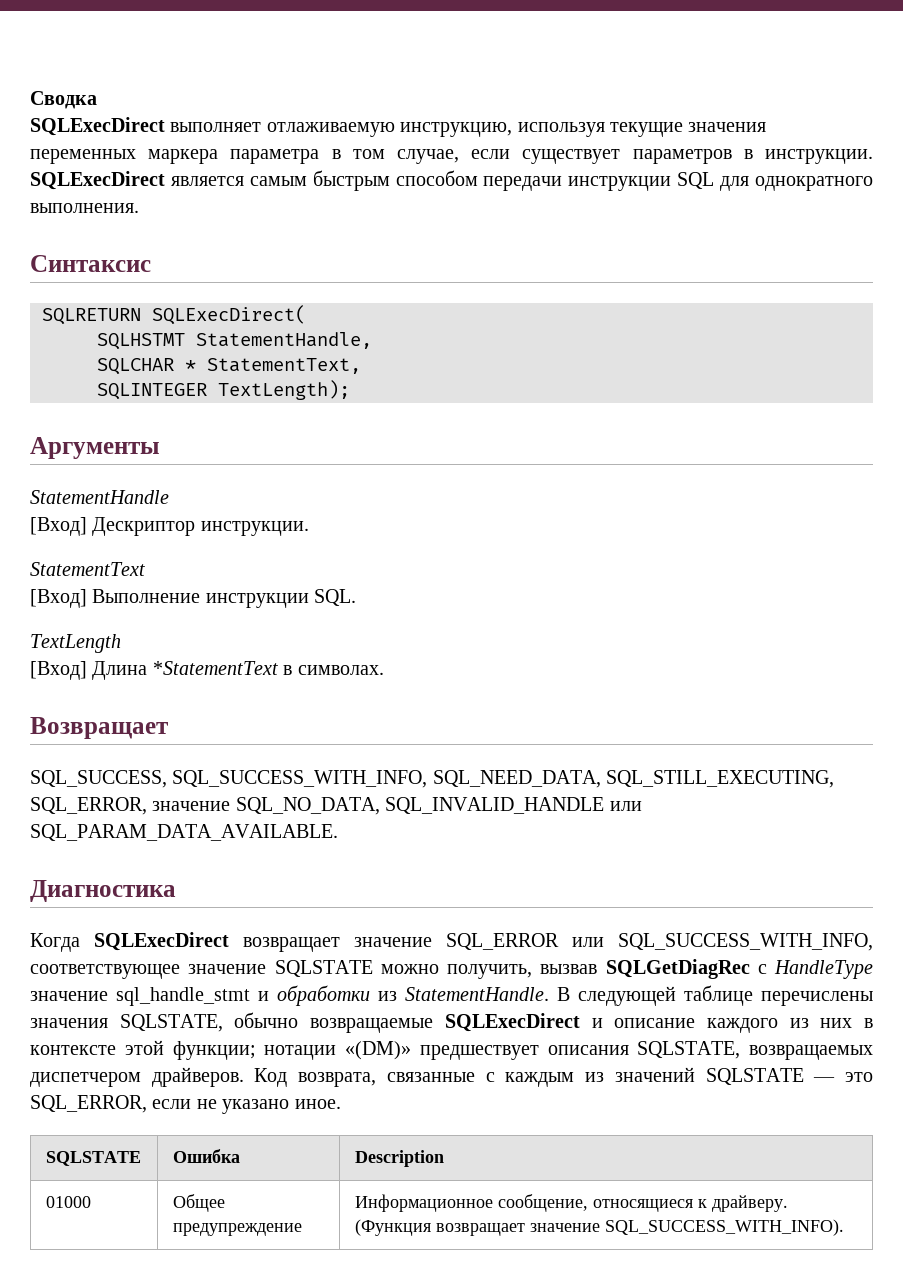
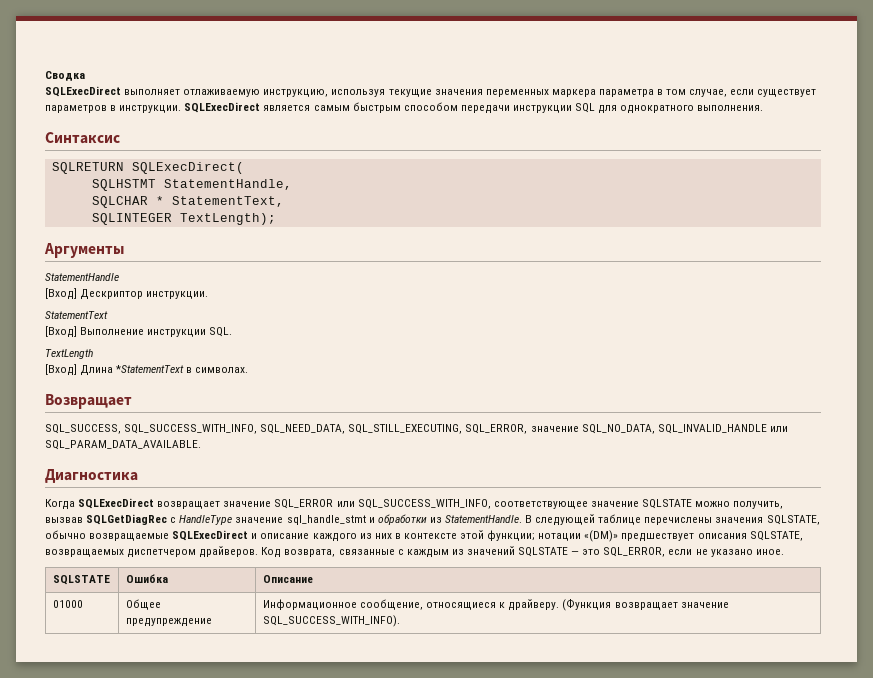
- SQLSTATE | Ошибка | Description
+ SQLSTATE | Ошибка | Описание

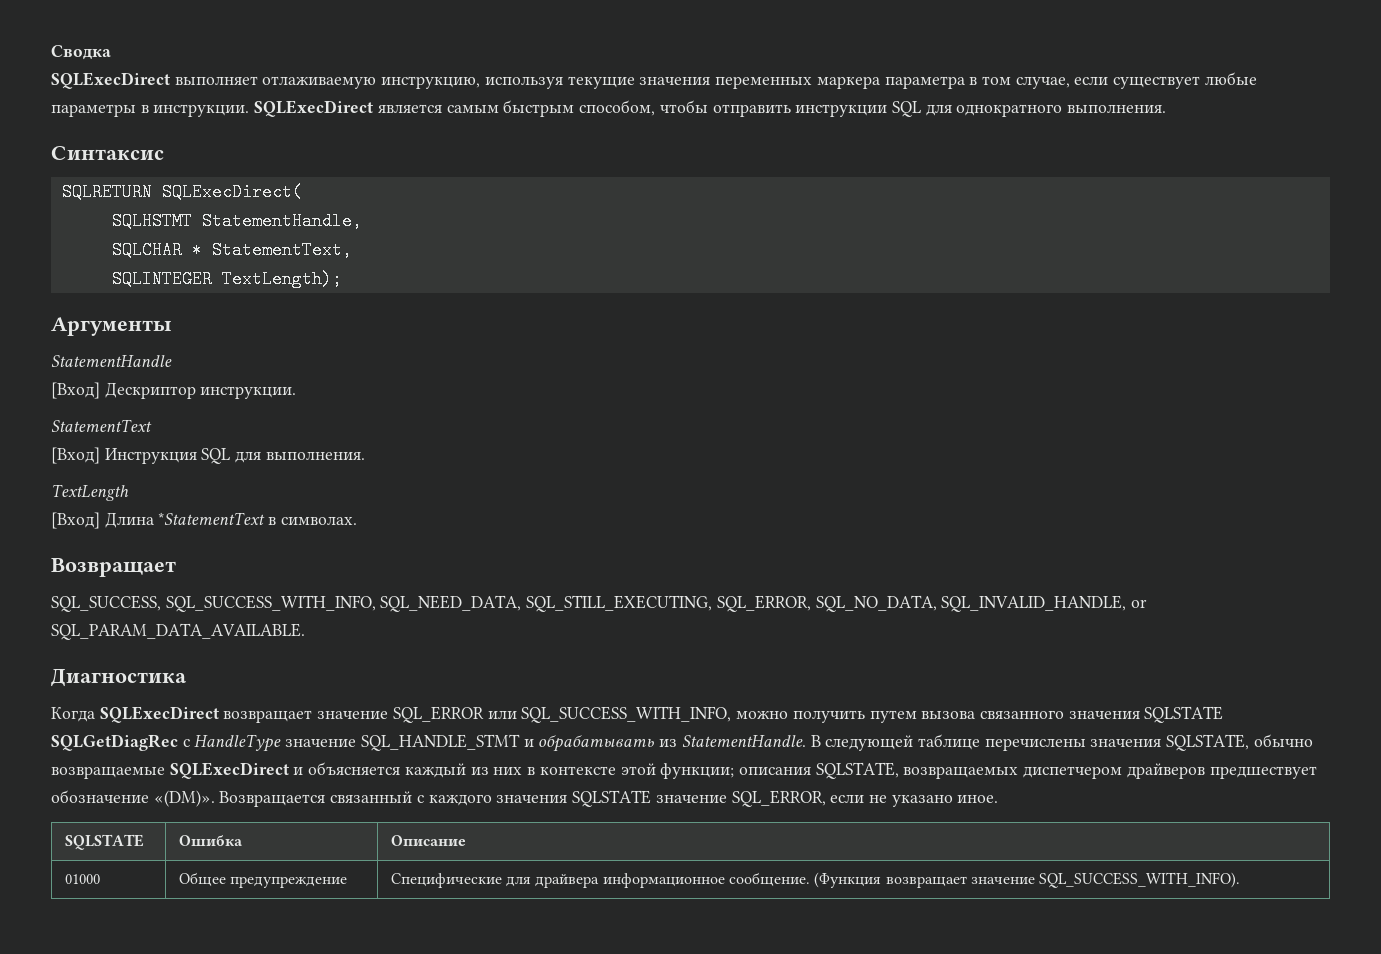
- SQLExecDirect выполняет отлаживаемую инструкцию, используя текущие значения переменных маркера параметра в том случае, если существует параметров в инструкции.
+ SQLExecDirect выполняет отлаживаемую инструкцию, используя текущие значения переменных маркера параметра в том случае, если существует любые параметры в инструкции.
- SQLExecDirect является самым быстрым способом передачи инструкции SQL для однократного выполнения.
+ SQLExecDirect является самым быстрым способом, чтобы отправить инструкции SQL для однократного выполнения.
- [Вход] Выполнение инструкции SQL.
+ [Вход] Инструкция SQL для выполнения.
- SQL_SUCCESS, SQL_SUCCESS_WITH_INFO, SQL_NEED_DATA, SQL_STILL_EXECUTING, SQL_ERROR, значение SQL_NO_DATA, SQL_INVALID_HANDLE или SQL_PARAM_DATA_AVAILABLE.
+ SQL_SUCCESS, SQL_SUCCESS_WITH_INFO, SQL_NEED_DATA, SQL_STILL_EXECUTING, SQL_ERROR, SQL_NO_DATA, SQL_INVALID_HANDLE, or SQL_PARAM_DATA_AVAILABLE.
- Когда SQLExecDirect возвращает значение SQL_ERROR или SQL_SUCCESS_WITH_INFO, соответствующее значение SQLSTATE можно получить, вызвав SQLGetDiagRec с HandleType значение sql_handle_stmt и обработки из StatementHandle.
+ Когда SQLExecDirect возвращает значение SQL_ERROR или SQL_SUCCESS_WITH_INFO, можно получить путем вызова связанного значения SQLSTATE SQLGetDiagRec с HandleType значение SQL_HANDLE_STMT и обрабатывать из StatementHandle.
- В следующей таблице перечислены значения SQLSTATE, обычно возвращаемые SQLExecDirect и описание каждого из них в контексте этой функции; нотации «(DM)» предшествует описания SQLSTATE, возвращаемых диспетчером драйверов. Код возврата, связанные с каждым из значений SQLSTATE — это SQL_ERROR, если не указано иное.
+ В следующей таблице перечислены значения SQLSTATE, обычно возвращаемые SQLExecDirect и объясняется каждый из них в контексте этой функции; описания SQLSTATE, возвращаемых диспетчером драйверов предшествует обозначение «(DM)». Возвращается связанный с каждого значения SQLSTATE значение SQL_ERROR, если не указано иное.
- 01000 | Общее предупреждение | Информационное сообщение, относящиеся к драйверу. (Функция возвращает значение SQL_SUCCESS_WITH_INFO).
+ 01000 | Общее предупреждение | Специфические для драйвера информационное сообщение. (Функция возвращает значение SQL_SUCCESS_WITH_INFO).

